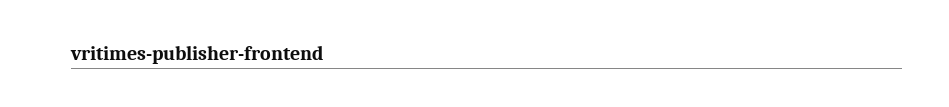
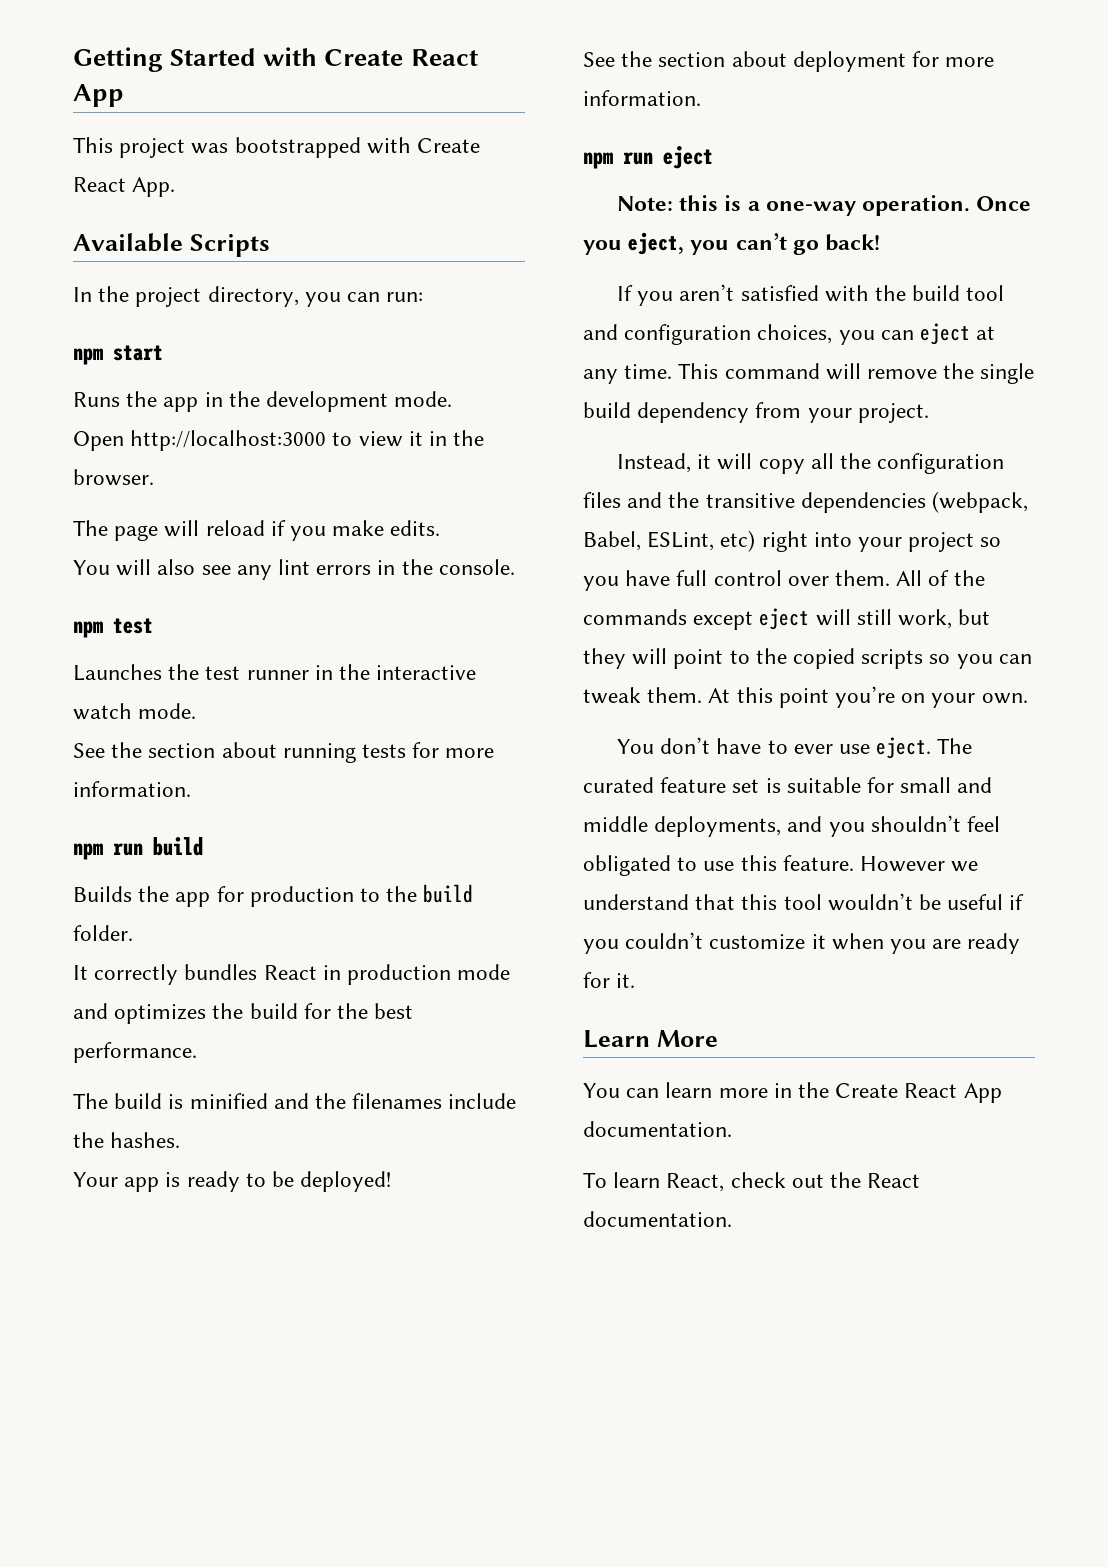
- vritimes-publisher-frontend
+ Getting Started with Create React App
+ This project was bootstrapped with Create React App.
+ Available Scripts
+ In the project directory, you can run:
+ npm start
+ Runs the app in the development mode.
+ Open http://localhost:3000 to view it in the browser.
+ The page will reload if you make edits.
+ You will also see any lint errors in the console.
+ npm test
+ Launches the test runner in the interactive watch mode.
+ See the section about running tests for more information.
+ npm run build
+ Builds the app for production to the build folder.
+ It correctly bundles React in production mode and optimizes the build for the best performance.
+ The build is minified and the filenames include the hashes.
+ Your app is ready to be deployed!
+ See the section about deployment for more information.
+ npm run eject
+ Note: this is a one-way operation. Once you eject, you can’t go back!
+ If you aren’t satisfied with the build tool and configuration choices, you can eject at any time. This command will remove the single build dependency from your project.
+ Instead, it will copy all the configuration files and the transitive dependencies (webpack, Babel, ESLint, etc) right into your project so you have full control over them. All of the commands except eject will still work, but they will point to the copied scripts so you can tweak them. At this point you’re on your own.
+ You don’t have to ever use eject. The curated feature set is suitable for small and middle deployments, and you shouldn’t feel obligated to use this feature. However we understand that this tool wouldn’t be useful if you couldn’t customize it when you are ready for it.
+ Learn More
+ You can learn more in the Create React App documentation.
+ To learn React, check out the React documentation.

